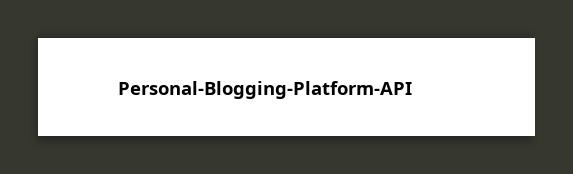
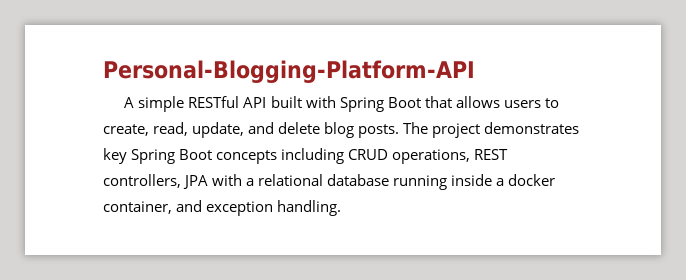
+ A simple RESTful API built with Spring Boot that allows users to create, read, update, and delete blog posts. The project demonstrates key Spring Boot concepts including CRUD operations, REST controllers, JPA with a relational database running inside a docker container, and exception handling.

